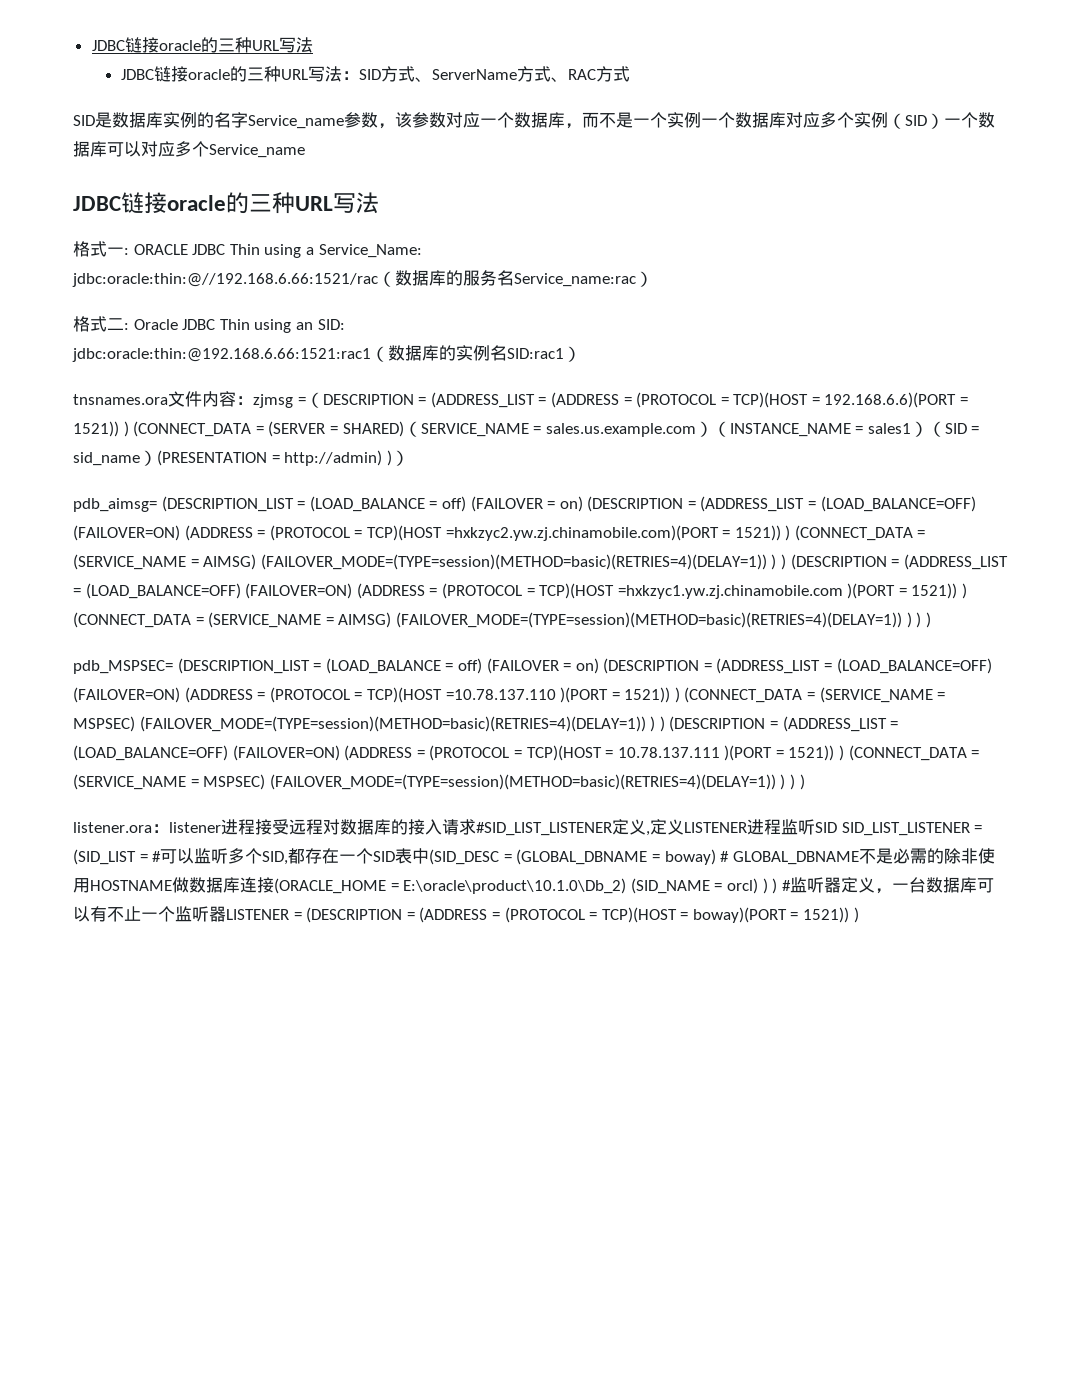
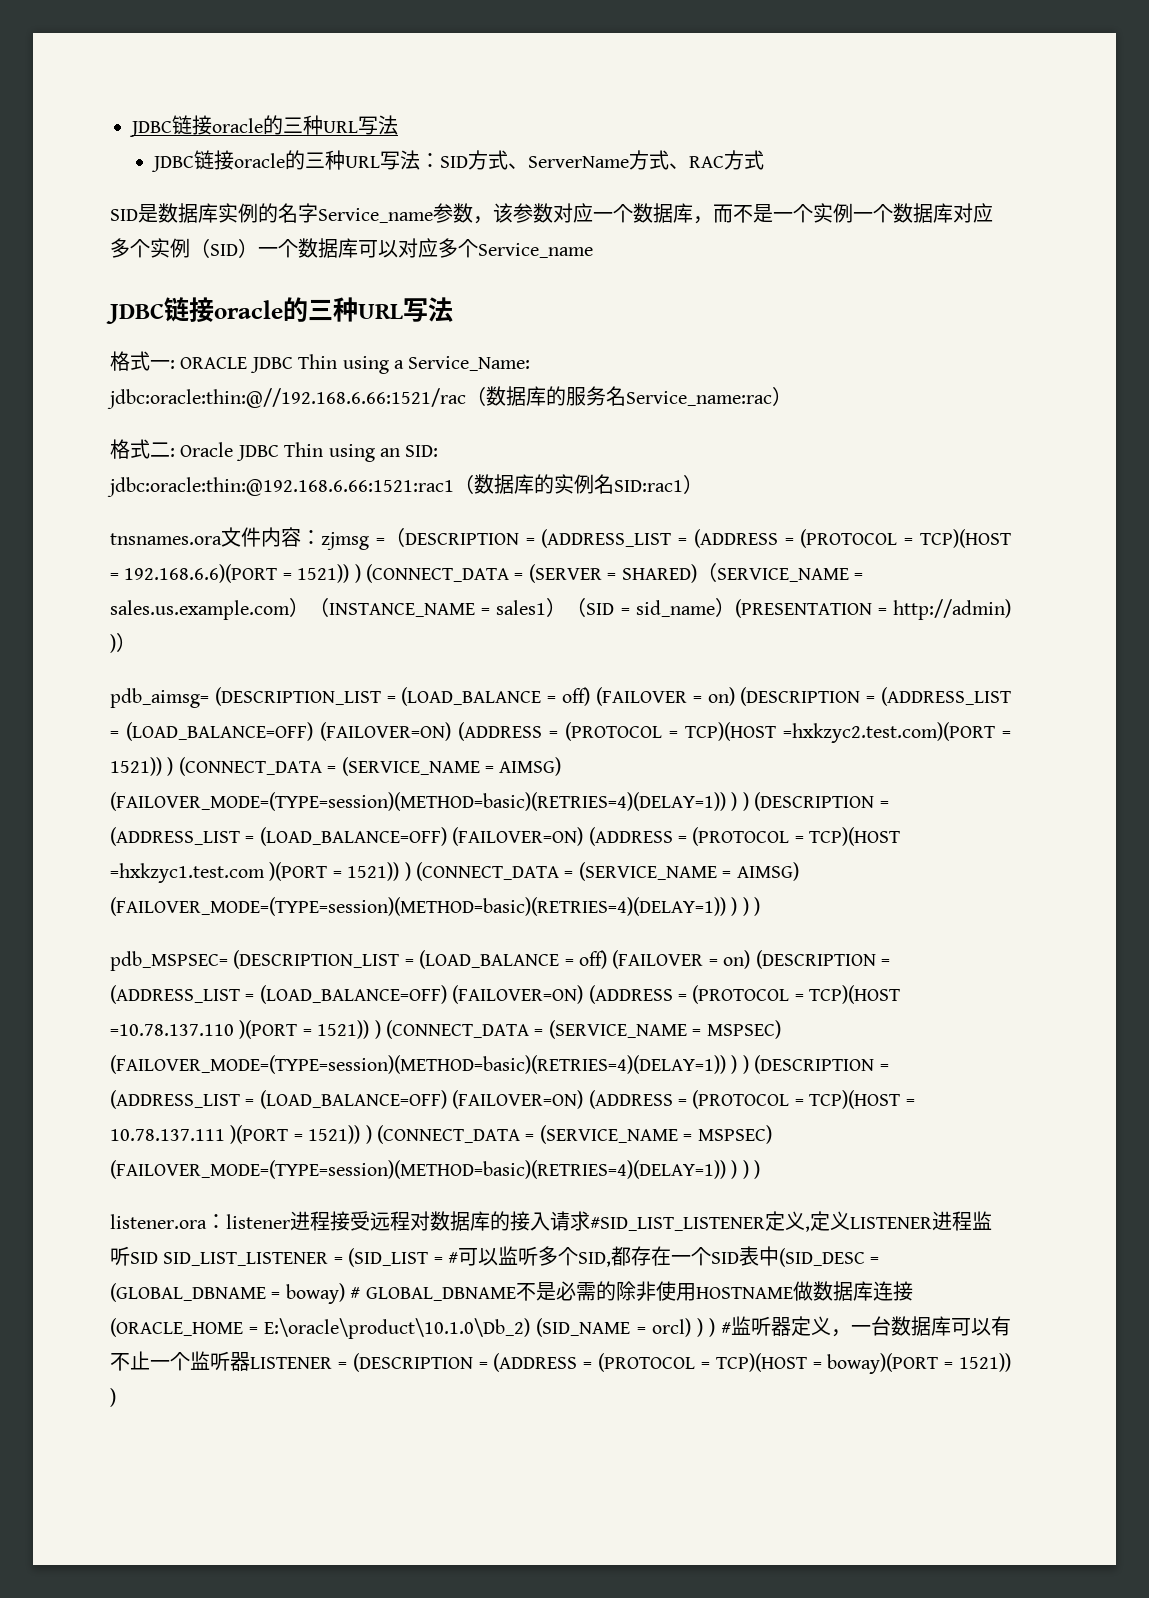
- pdb_aimsg= (DESCRIPTION_LIST = (LOAD_BALANCE = off) (FAILOVER = on) (DESCRIPTION = (ADDRESS_LIST = (LOAD_BALANCE=OFF) (FAILOVER=ON) (ADDRESS = (PROTOCOL = TCP)(HOST =hxkzyc2.yw.zj.chinamobile.com)(PORT = 1521)) ) (CONNECT_DATA = (SERVICE_NAME = AIMSG) (FAILOVER_MODE=(TYPE=session)(METHOD=basic)(RETRIES=4)(DELAY=1)) ) ) (DESCRIPTION = (ADDRESS_LIST = (LOAD_BALANCE=OFF) (FAILOVER=ON) (ADDRESS = (PROTOCOL = TCP)(HOST =hxkzyc1.yw.zj.chinamobile.com )(PORT = 1521)) ) (CONNECT_DATA = (SERVICE_NAME = AIMSG) (FAILOVER_MODE=(TYPE=session)(METHOD=basic)(RETRIES=4)(DELAY=1)) ) ) )
+ pdb_aimsg= (DESCRIPTION_LIST = (LOAD_BALANCE = off) (FAILOVER = on) (DESCRIPTION = (ADDRESS_LIST = (LOAD_BALANCE=OFF) (FAILOVER=ON) (ADDRESS = (PROTOCOL = TCP)(HOST =hxkzyc2.test.com)(PORT = 1521)) ) (CONNECT_DATA = (SERVICE_NAME = AIMSG) (FAILOVER_MODE=(TYPE=session)(METHOD=basic)(RETRIES=4)(DELAY=1)) ) ) (DESCRIPTION = (ADDRESS_LIST = (LOAD_BALANCE=OFF) (FAILOVER=ON) (ADDRESS = (PROTOCOL = TCP)(HOST =hxkzyc1.test.com )(PORT = 1521)) ) (CONNECT_DATA = (SERVICE_NAME = AIMSG) (FAILOVER_MODE=(TYPE=session)(METHOD=basic)(RETRIES=4)(DELAY=1)) ) ) )

